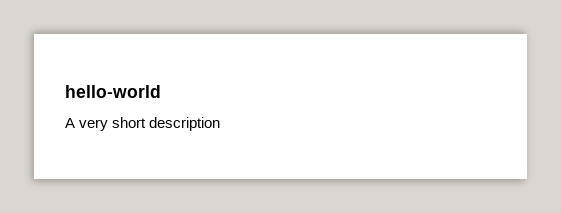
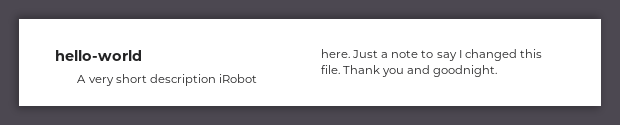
- A very short description
+ A very short description iRobot here. Just a note to say I changed this file. Thank you and goodnight.

